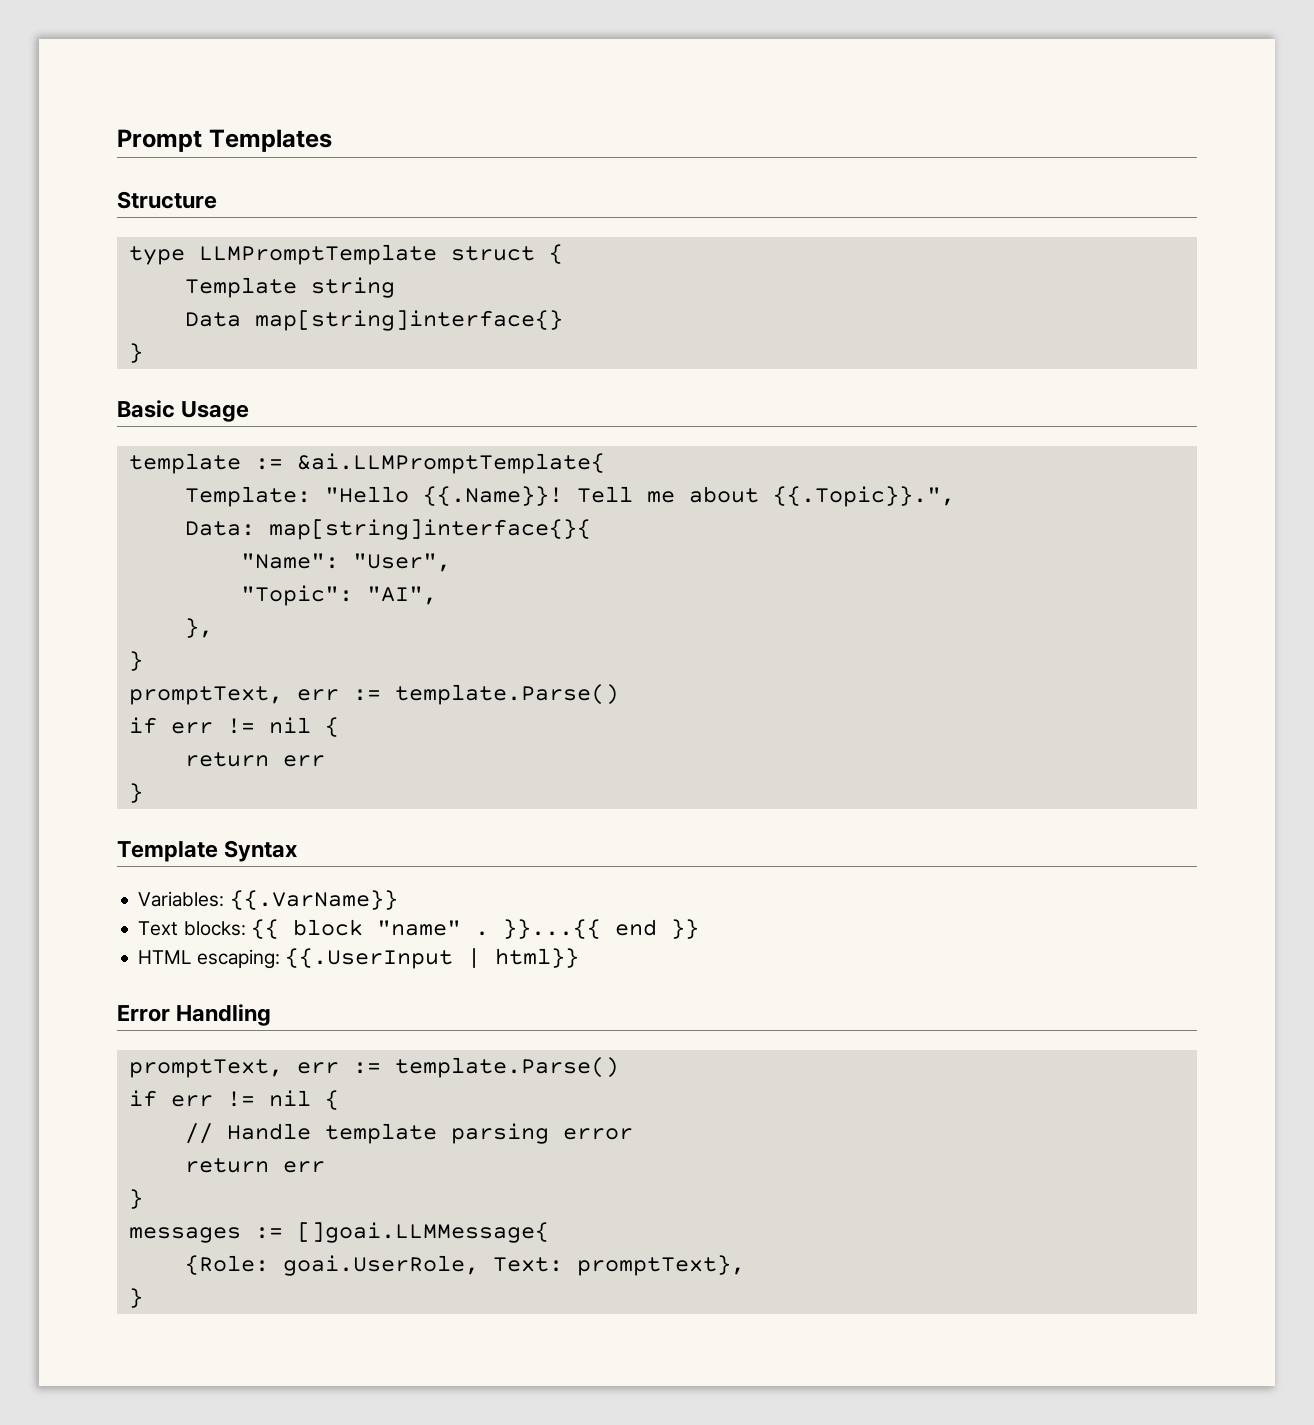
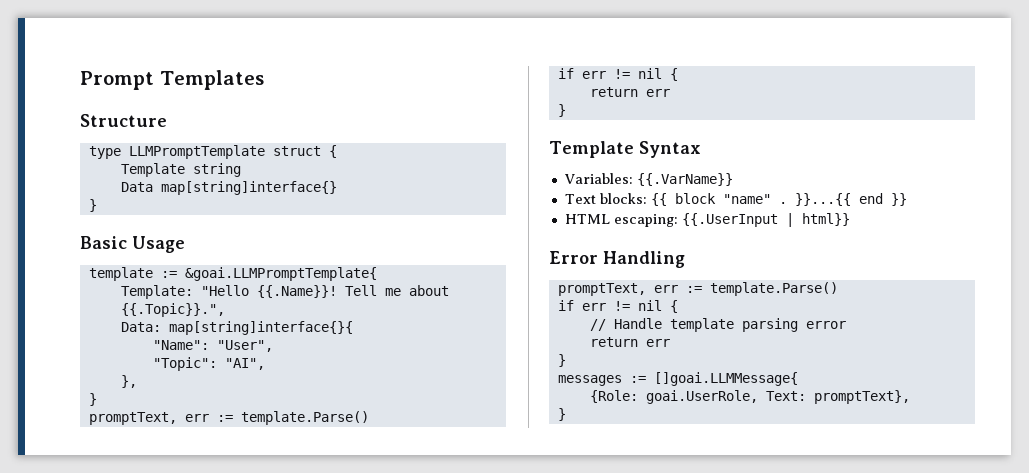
- template := &ai.LLMPromptTemplate{
+ template := &goai.LLMPromptTemplate{

